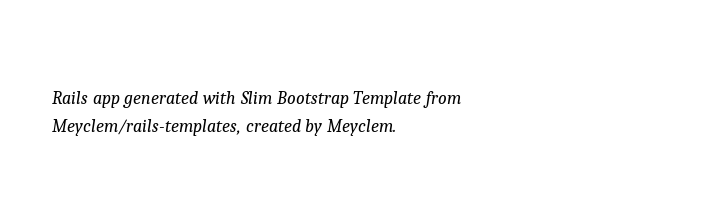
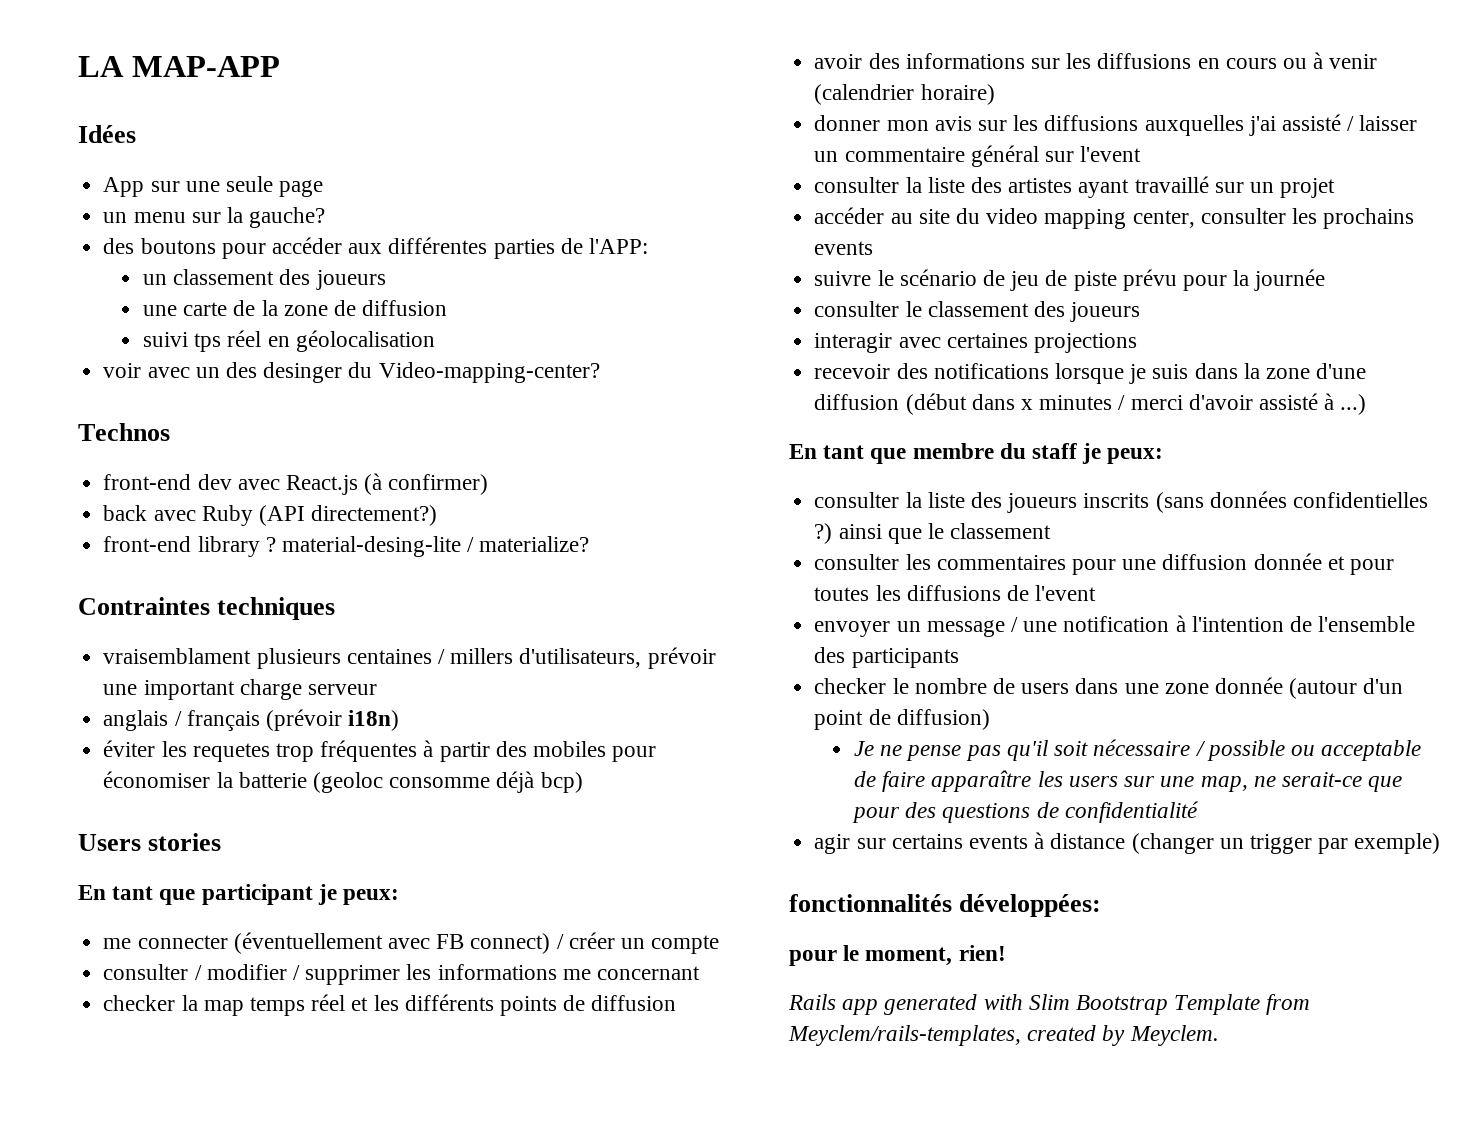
+ LA MAP-APP
+ Idées
+ App sur une seule page
+ un menu sur la gauche?
+ des boutons pour accéder aux différentes parties de l'APP:
+ un classement des joueurs
+ une carte de la zone de diffusion
+ suivi tps réel en géolocalisation
+ voir avec un des desinger du Video-mapping-center?
+ Technos
+ front-end dev avec React.js (à confirmer)
+ back avec Ruby (API directement?)
+ front-end library ? material-desing-lite / materialize?
+ Contraintes techniques
+ vraisemblament plusieurs centaines / millers d'utilisateurs, prévoir une important charge serveur
+ anglais / français (prévoir i18n)
+ éviter les requetes trop fréquentes à partir des mobiles pour économiser la batterie (geoloc consomme déjà bcp)
+ Users stories
+ En tant que participant je peux:
+ me connecter (éventuellement avec FB connect) / créer un compte
+ consulter / modifier / supprimer les informations me concernant
+ checker la map temps réel et les différents points de diffusion
+ avoir des informations sur les diffusions en cours ou à venir (calendrier horaire)
+ donner mon avis sur les diffusions auxquelles j'ai assisté / laisser un commentaire général sur l'event
+ consulter la liste des artistes ayant travaillé sur un projet
+ accéder au site du video mapping center, consulter les prochains events
+ suivre le scénario de jeu de piste prévu pour la journée
+ consulter le classement des joueurs
+ interagir avec certaines projections
+ recevoir des notifications lorsque je suis dans la zone d'une diffusion (début dans x minutes / merci d'avoir assisté à ...)
+ En tant que membre du staff je peux:
+ consulter la liste des joueurs inscrits (sans données confidentielles ?) ainsi que le classement
+ consulter les commentaires pour une diffusion donnée et pour toutes les diffusions de l'event
+ envoyer un message / une notification à l'intention de l'ensemble des participants
+ checker le nombre de users dans une zone donnée (autour d'un point de diffusion)
+ Je ne pense pas qu'il soit nécessaire / possible ou acceptable de faire apparaître les users sur une map, ne serait-ce que pour des questions de confidentialité
+ agir sur certains events à distance (changer un trigger par exemple)
+ fonctionnalités développées:
+ pour le moment, rien!

